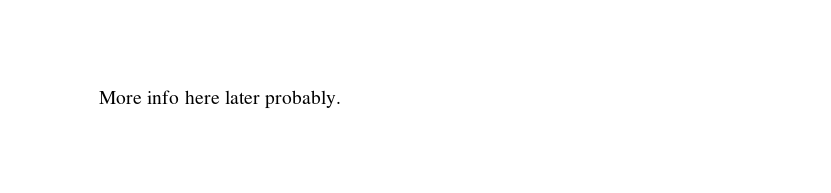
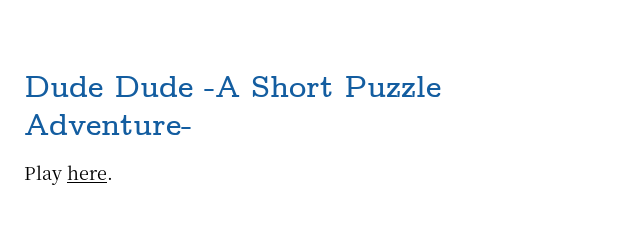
- More info here later probably.
+ Dude Dude -A Short Puzzle Adventure-
+ Play here.

